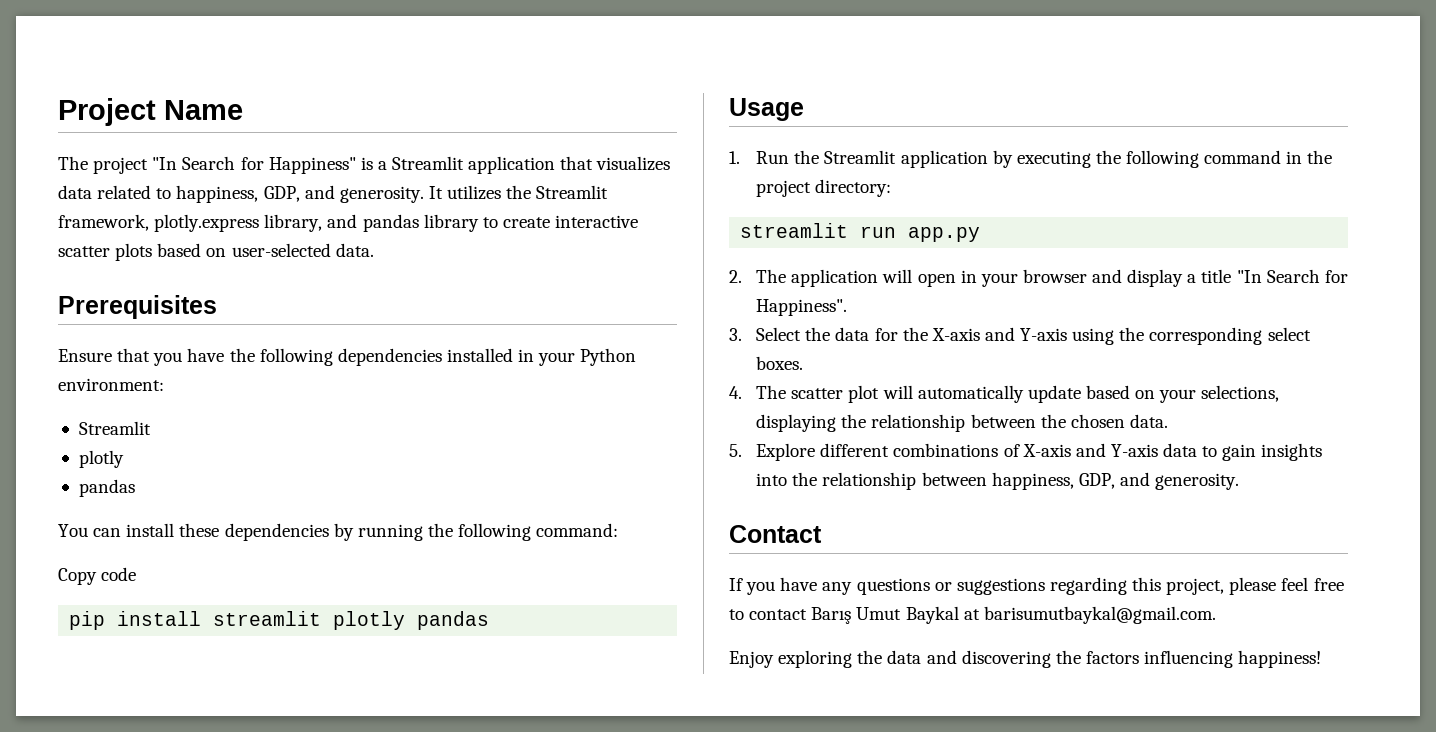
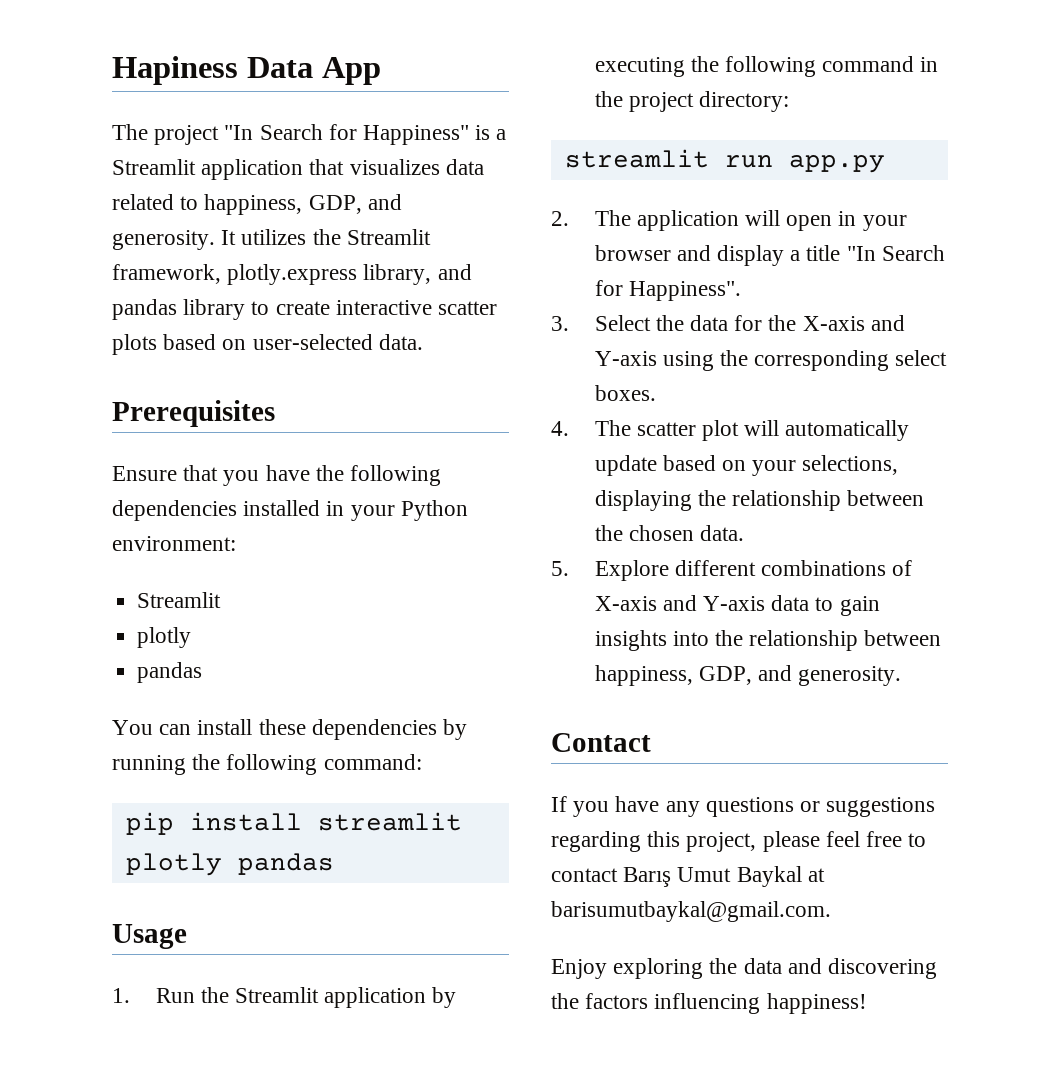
- Project Name
+ Hapiness Data App
- Copy code

